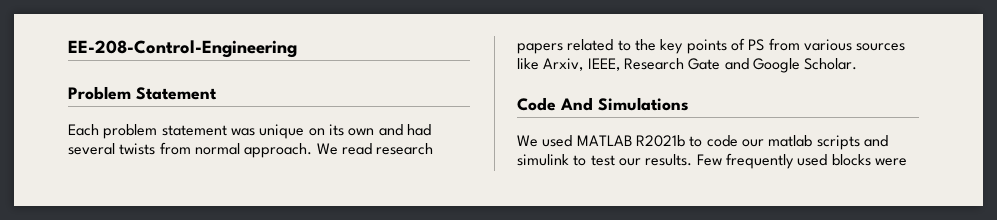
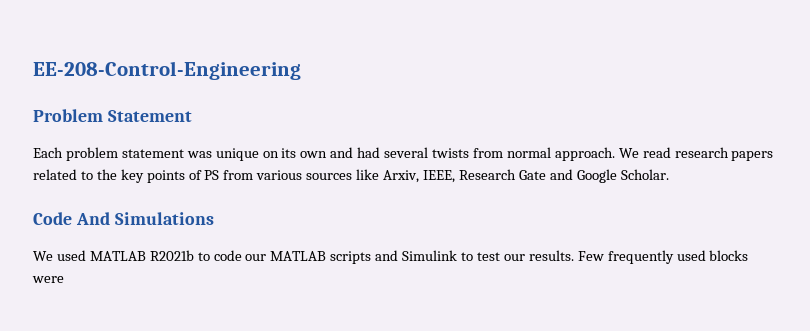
- We used MATLAB R2021b to code our matlab scripts and simulink to test our results.
+ We used MATLAB R2021b to code our MATLAB scripts and Simulink to test our results.

